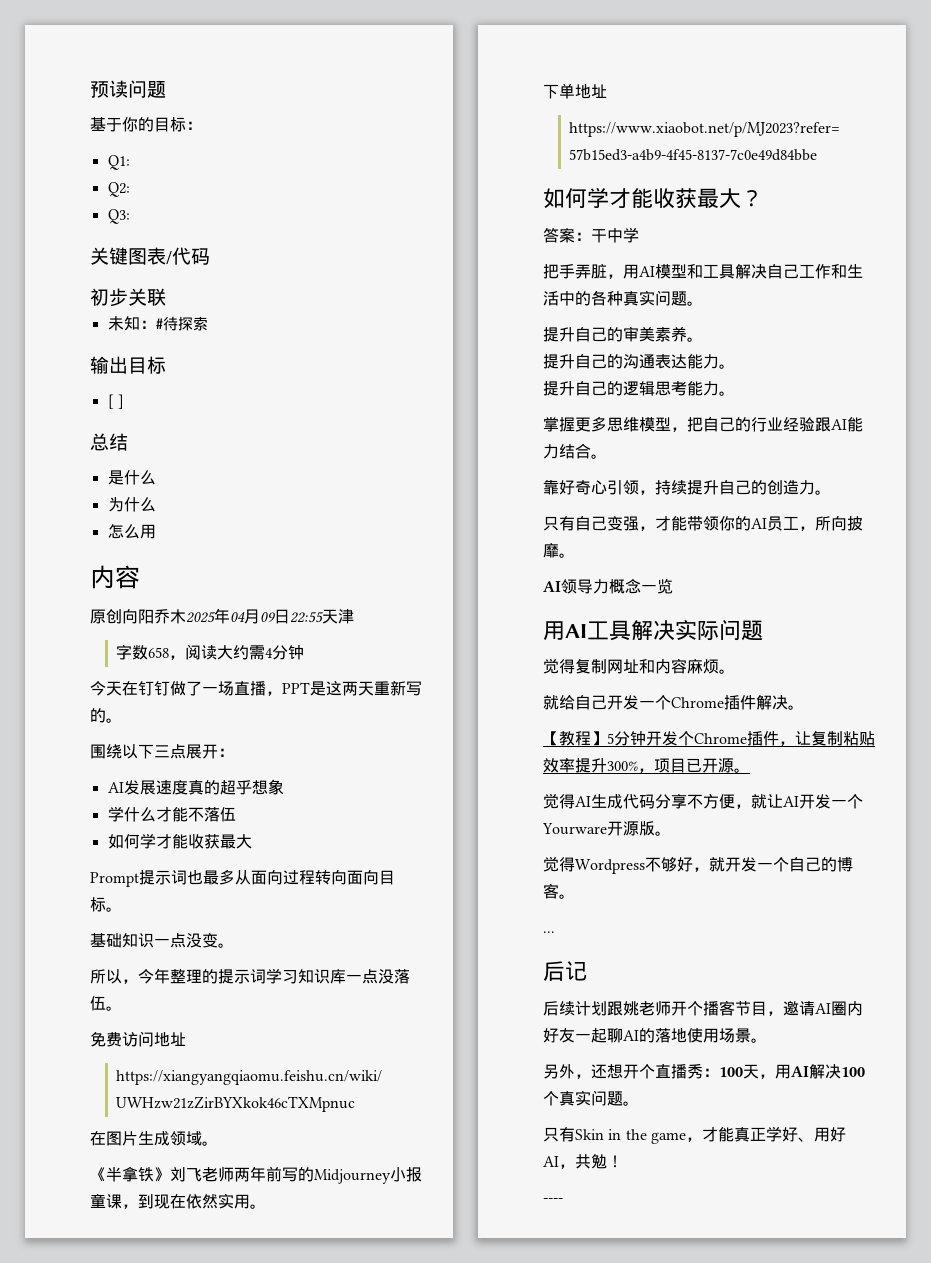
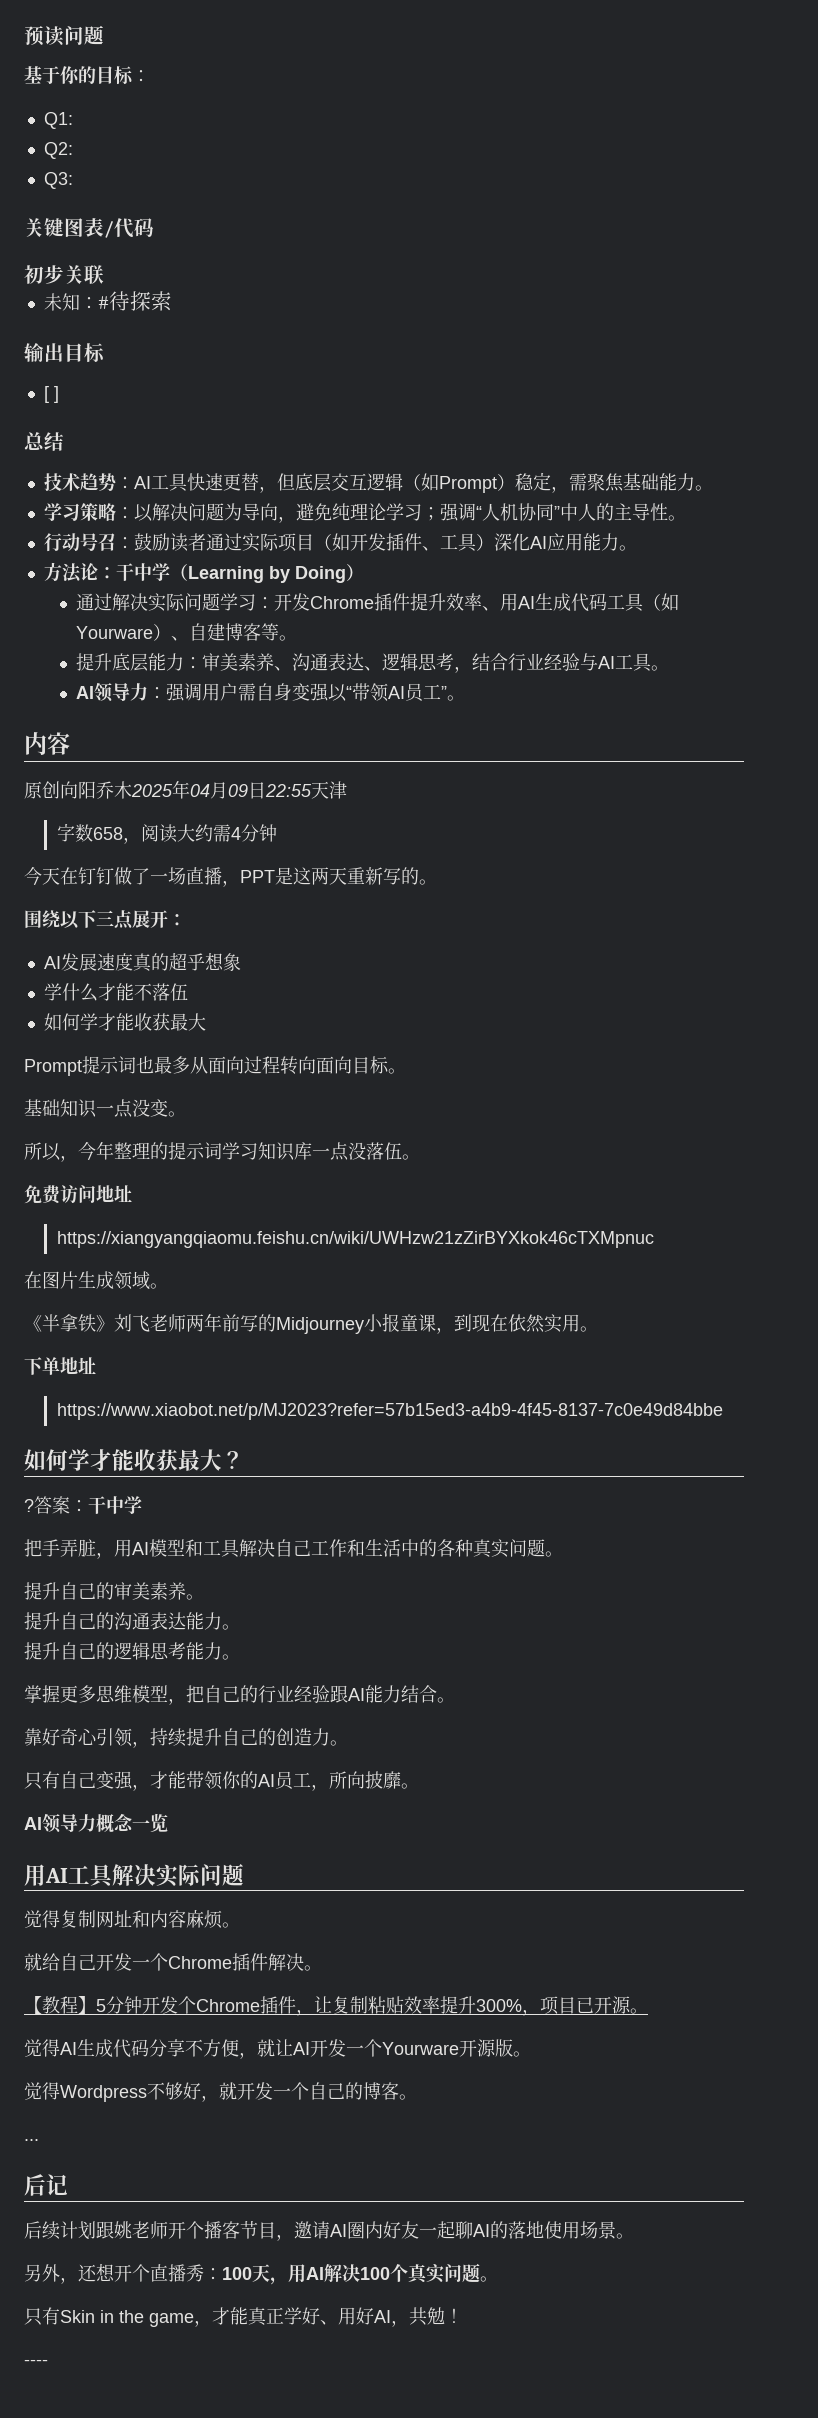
- 是什么
- 为什么
- 怎么用
+ 技术趋势：AI工具快速更替，但底层交互逻辑（如Prompt）稳定，需聚焦基础能力。
+ 学习策略：以解决问题为导向，避免纯理论学习；强调“人机协同”中人的主导性。
+ 行动号召：鼓励读者通过实际项目（如开发插件、工具）深化AI应用能力。
+ 方法论：干中学（Learning by Doing）
+ 通过解决实际问题学习：开发Chrome插件提升效率、用AI生成代码工具（如Yourware）、自建博客等。
+ 提升底层能力：审美素养、沟通表达、逻辑思考，结合行业经验与AI工具。
+ AI领导力：强调用户需自身变强以“带领AI员工”。
  如何学才能收获最大？
- 答案：干中学
+ ?答案：干中学

